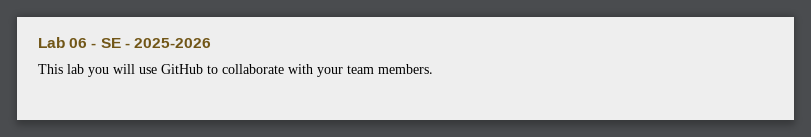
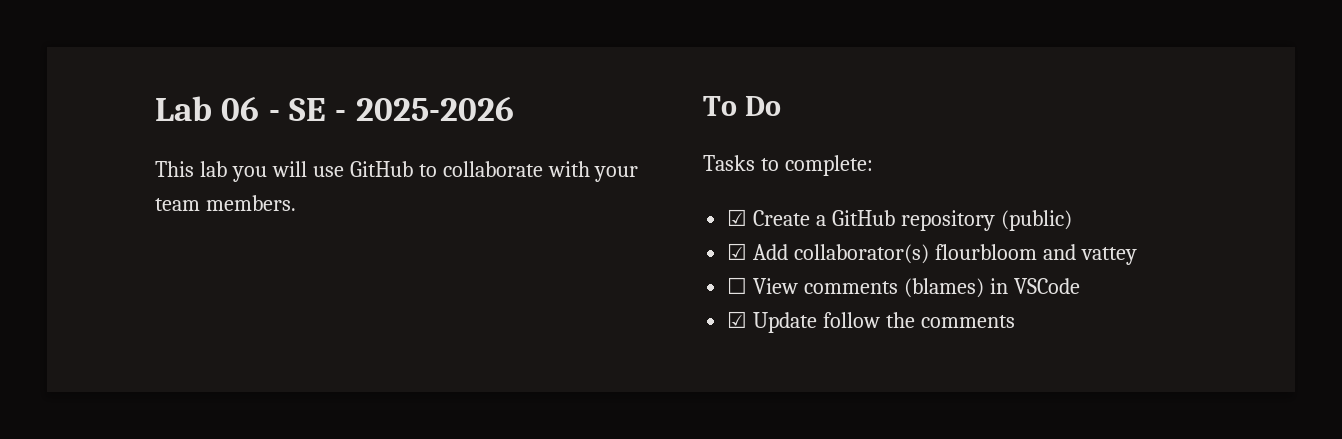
+ To Do
+ Tasks to complete:
+ ☑ Create a GitHub repository (public)
+ ☑ Add collaborator(s) flourbloom and vattey
+ ☐ View comments (blames) in VSCode
+ ☑ Update follow the comments

